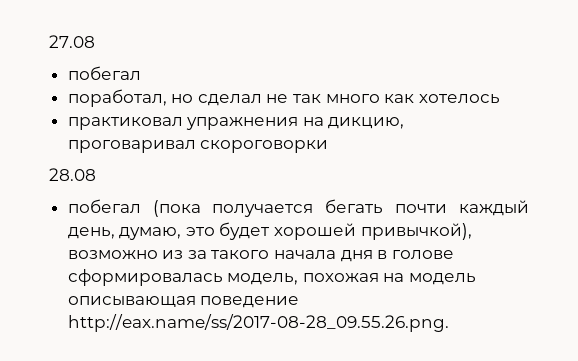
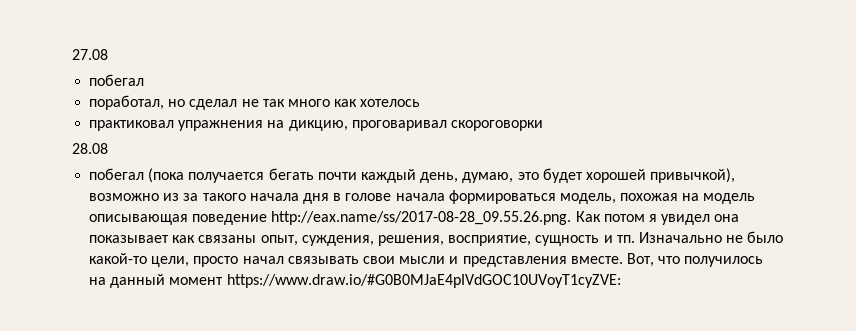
- побегал (пока получается бегать почти каждый день, думаю, это будет хорошей привычкой), возможно из за такого начала дня в голове сформировалась модель, похожая на модель описывающая поведение http://eax.name/ss/2017-08-28_09.55.26.png.
+ побегал (пока получается бегать почти каждый день, думаю, это будет хорошей привычкой), возможно из за такого начала дня в голове начала формироваться модель, похожая на модель описывающая поведение http://eax.name/ss/2017-08-28_09.55.26.png. Как потом я увидел она показывает как связаны опыт, суждения, решения, восприятие, сущность и тп. Изначально не было какой-то цели, просто начал связывать свои мысли и представления вместе. Вот, что получилось на данный момент https://www.draw.io/#G0B0MJaE4pIVdGOC10UVoyT1cyZVE:

